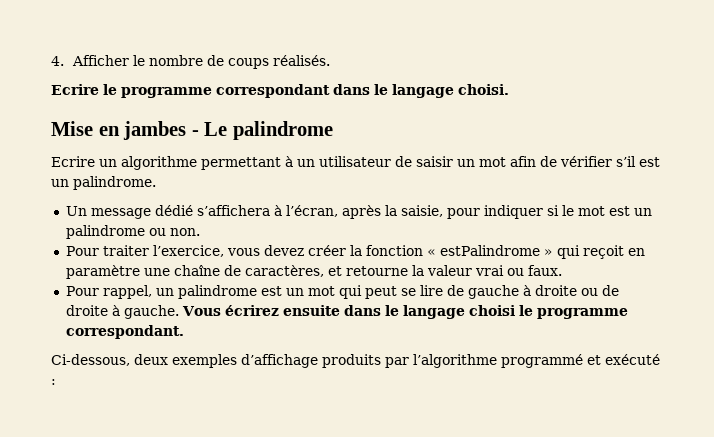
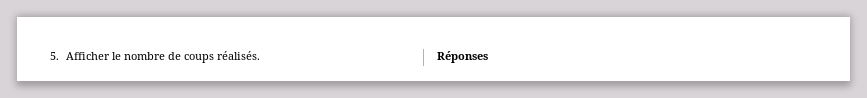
- 4. Afficher le nombre de coups réalisés.
+ 5. Afficher le nombre de coups réalisés.
- Ecrire le programme correspondant dans le langage choisi.
- Mise en jambes - Le palindrome
- Ecrire un algorithme permettant à un utilisateur de saisir un mot afin de vérifier s’il est un palindrome.
- Un message dédié s’affichera à l’écran, après la saisie, pour indiquer si le mot est un palindrome ou non.
- Pour traiter l’exercice, vous devez créer la fonction « estPalindrome » qui reçoit en paramètre une chaîne de caractères, et retourne la valeur vrai ou faux.
- Pour rappel, un palindrome est un mot qui peut se lire de gauche à droite ou de droite à gauche. Vous écrirez ensuite dans le langage choisi le programme correspondant.
- Ci-dessous, deux exemples d’affichage produits par l’algorithme programmé et exécuté :
+ Réponses

